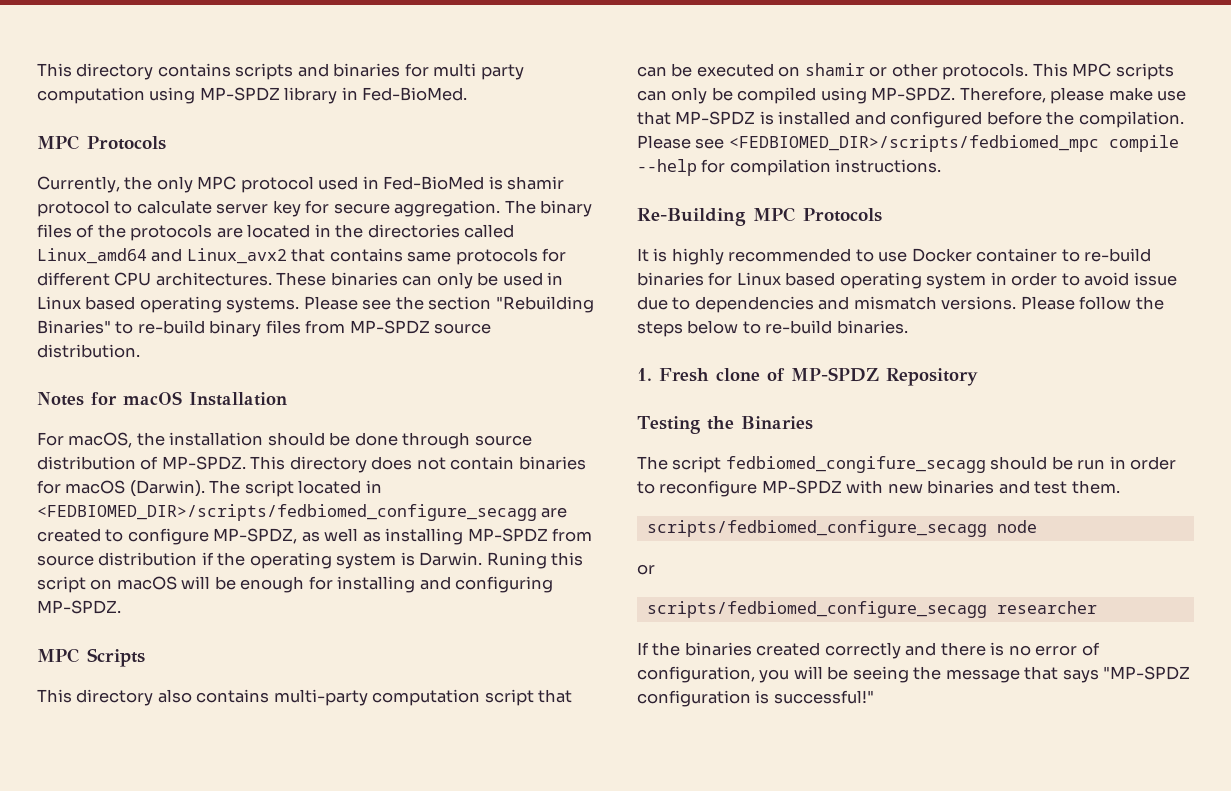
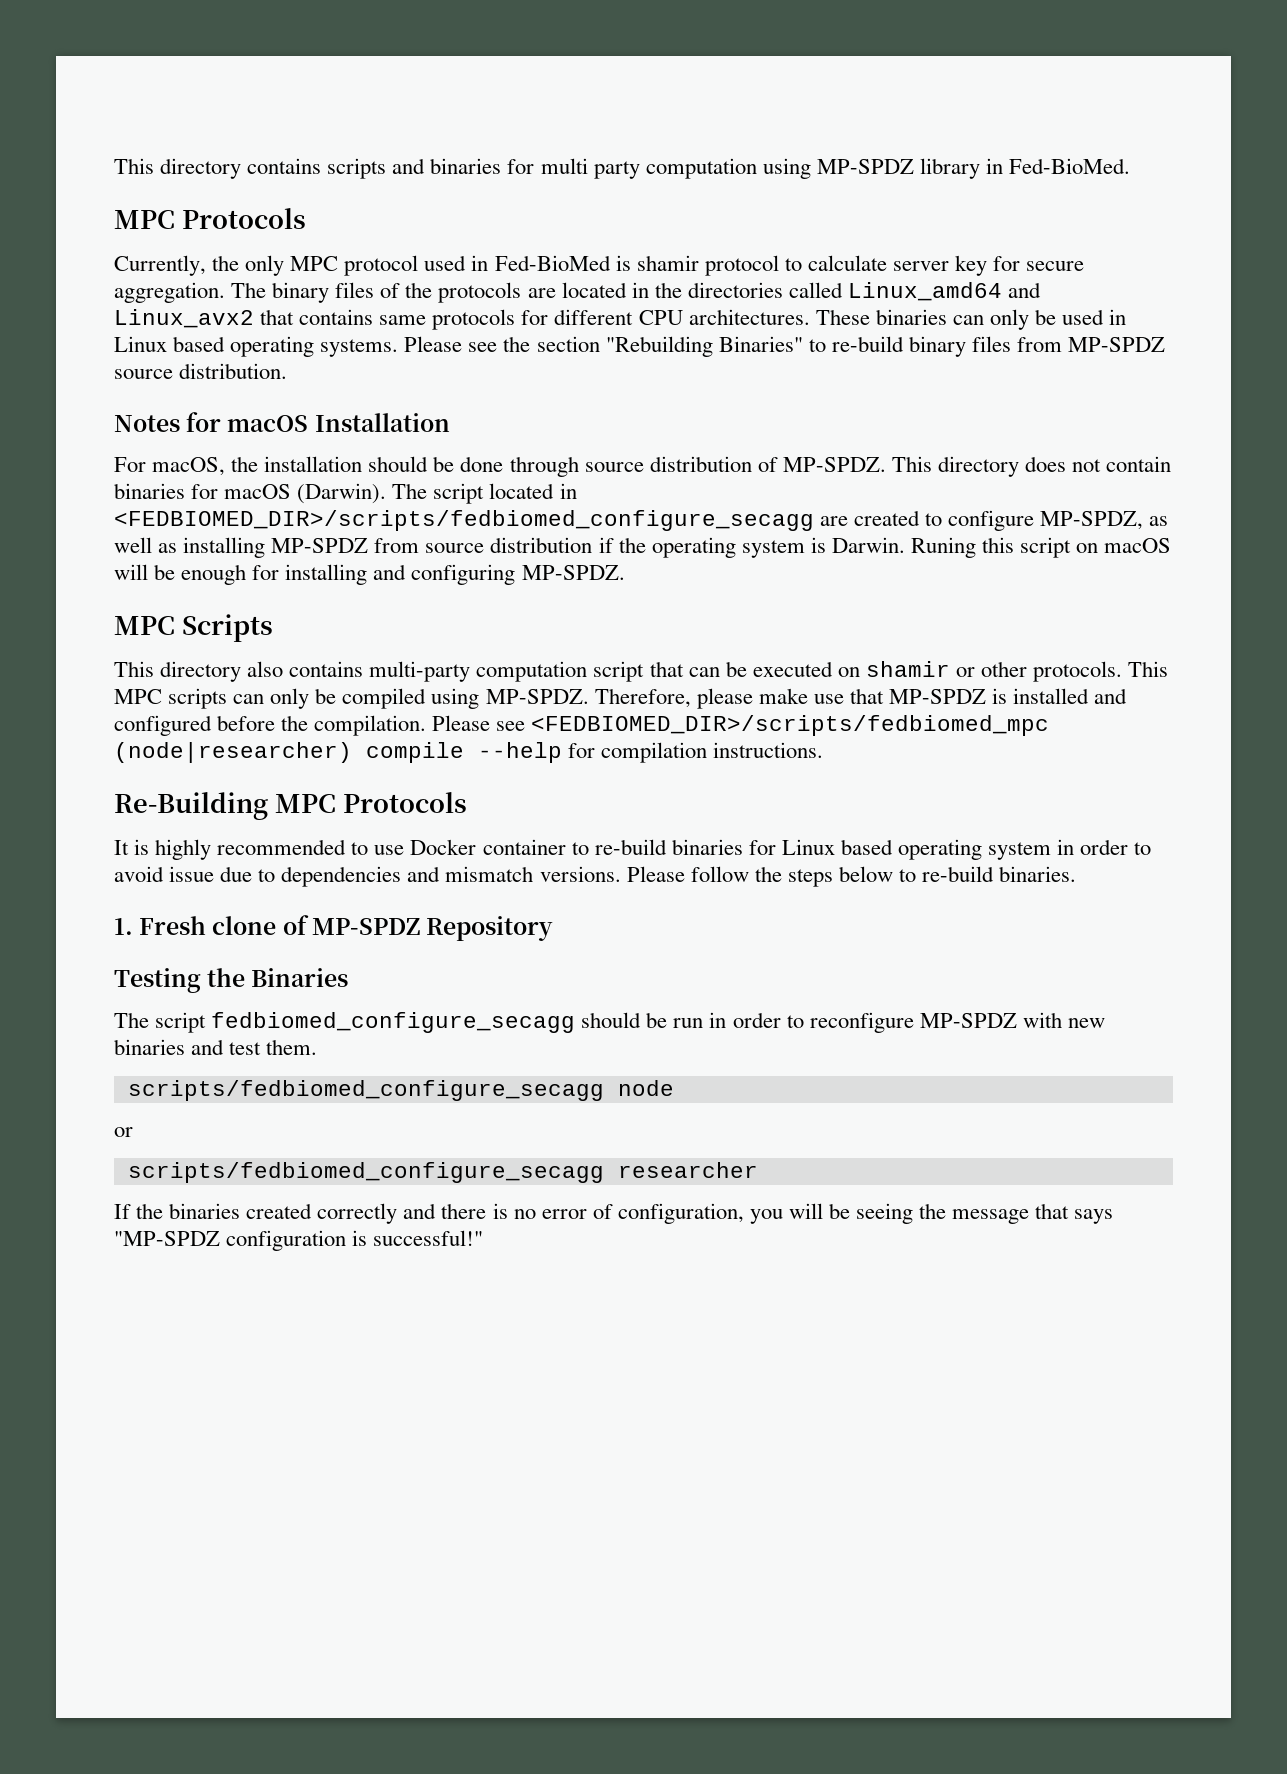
- Please see <FEDBIOMED_DIR>/scripts/fedbiomed_mpc compile --help for compilation instructions.
+ Please see <FEDBIOMED_DIR>/scripts/fedbiomed_mpc (node|researcher) compile --help for compilation instructions.
- The script fedbiomed_congifure_secagg should be run in order to reconfigure MP-SPDZ with new binaries and test them.
+ The script fedbiomed_configure_secagg should be run in order to reconfigure MP-SPDZ with new binaries and test them.

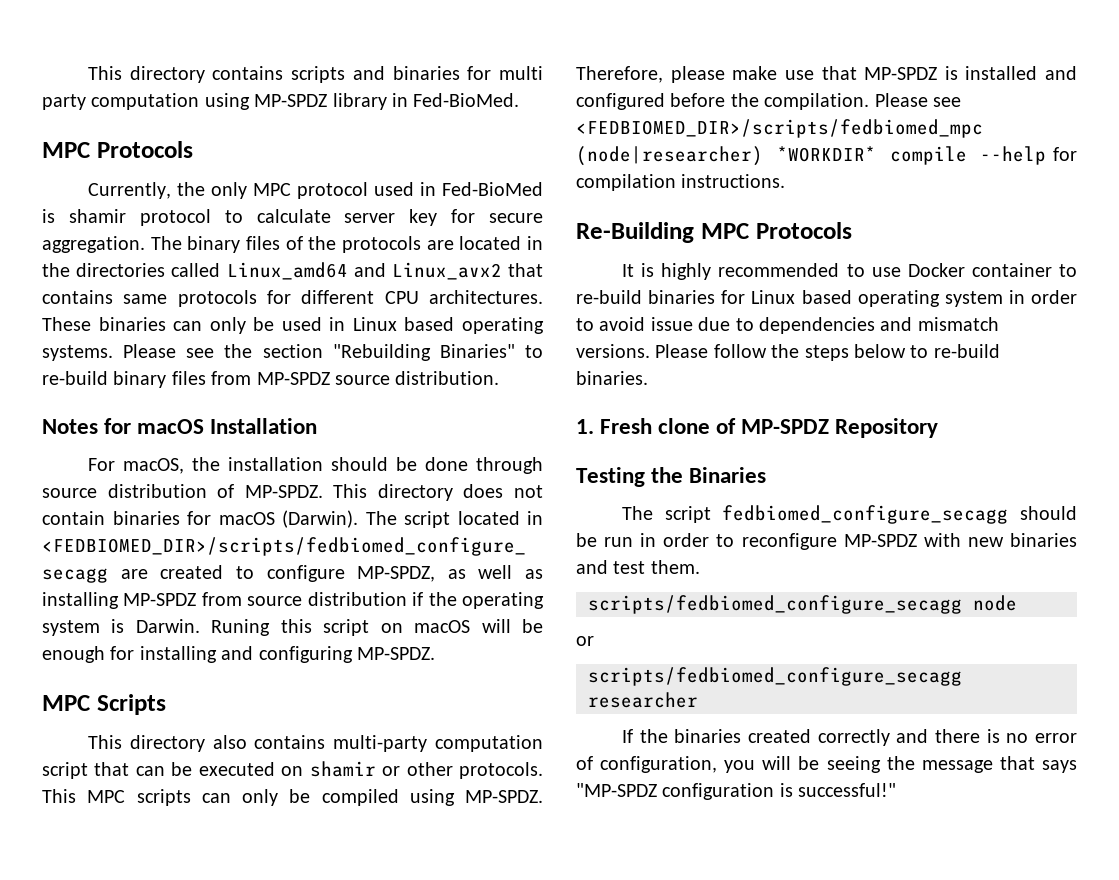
- Please see <FEDBIOMED_DIR>/scripts/fedbiomed_mpc (node|researcher) compile --help for compilation instructions.
+ Please see <FEDBIOMED_DIR>/scripts/fedbiomed_mpc (node|researcher) *WORKDIR* compile --help for compilation instructions.

